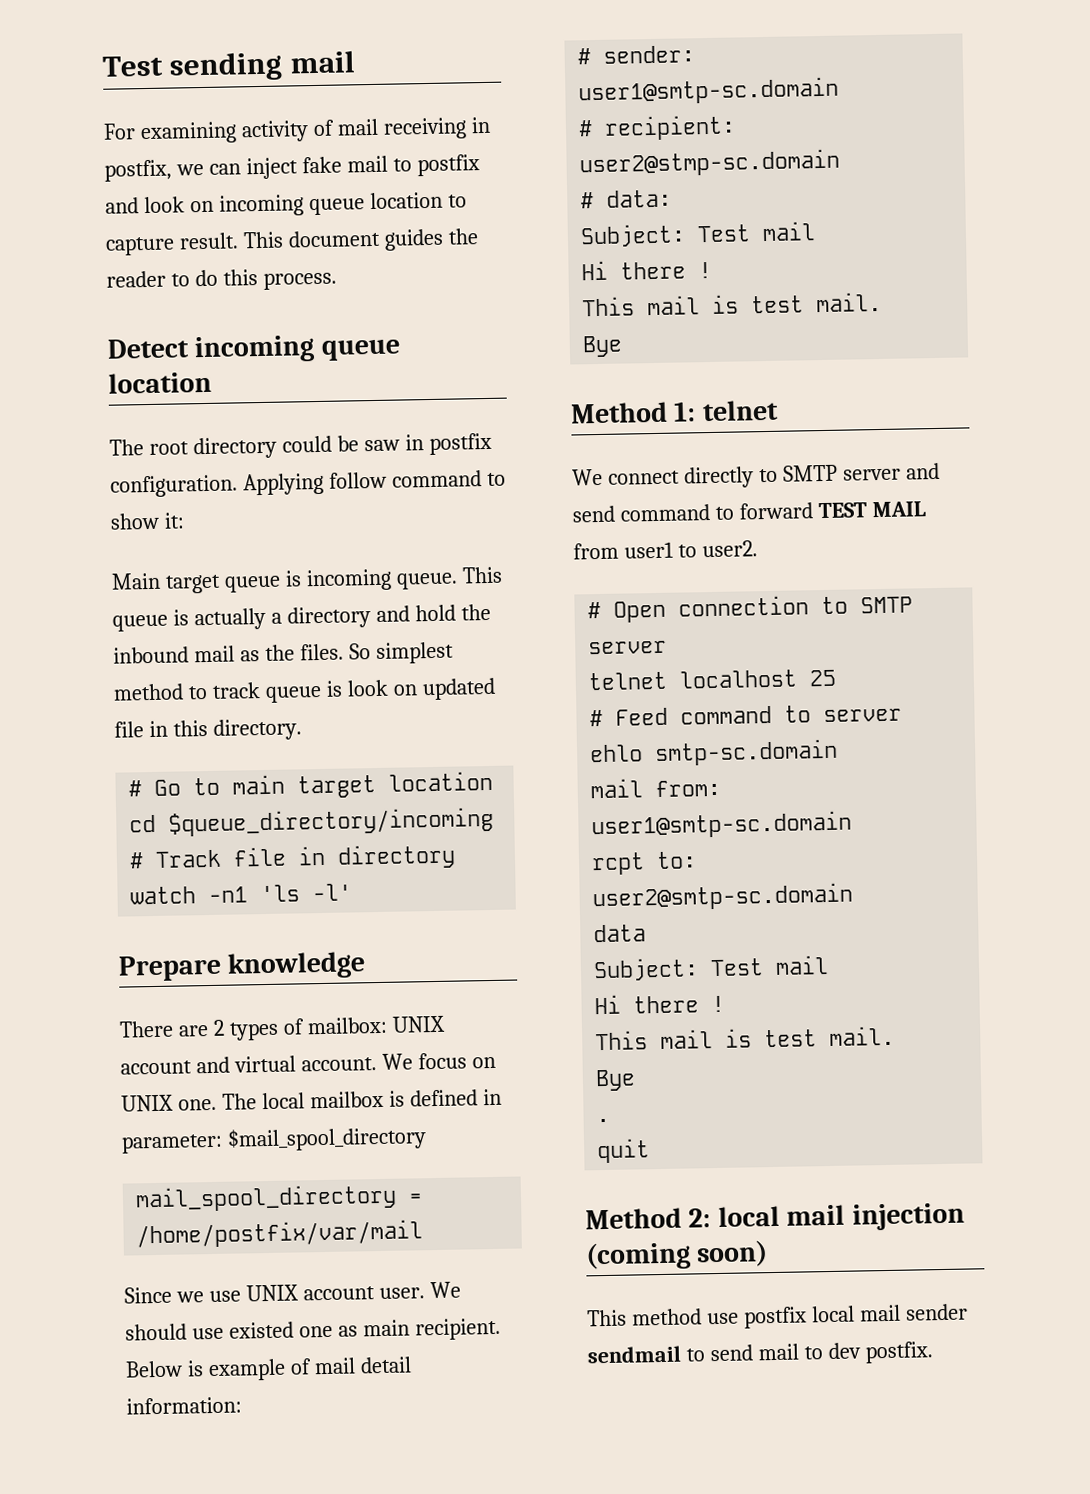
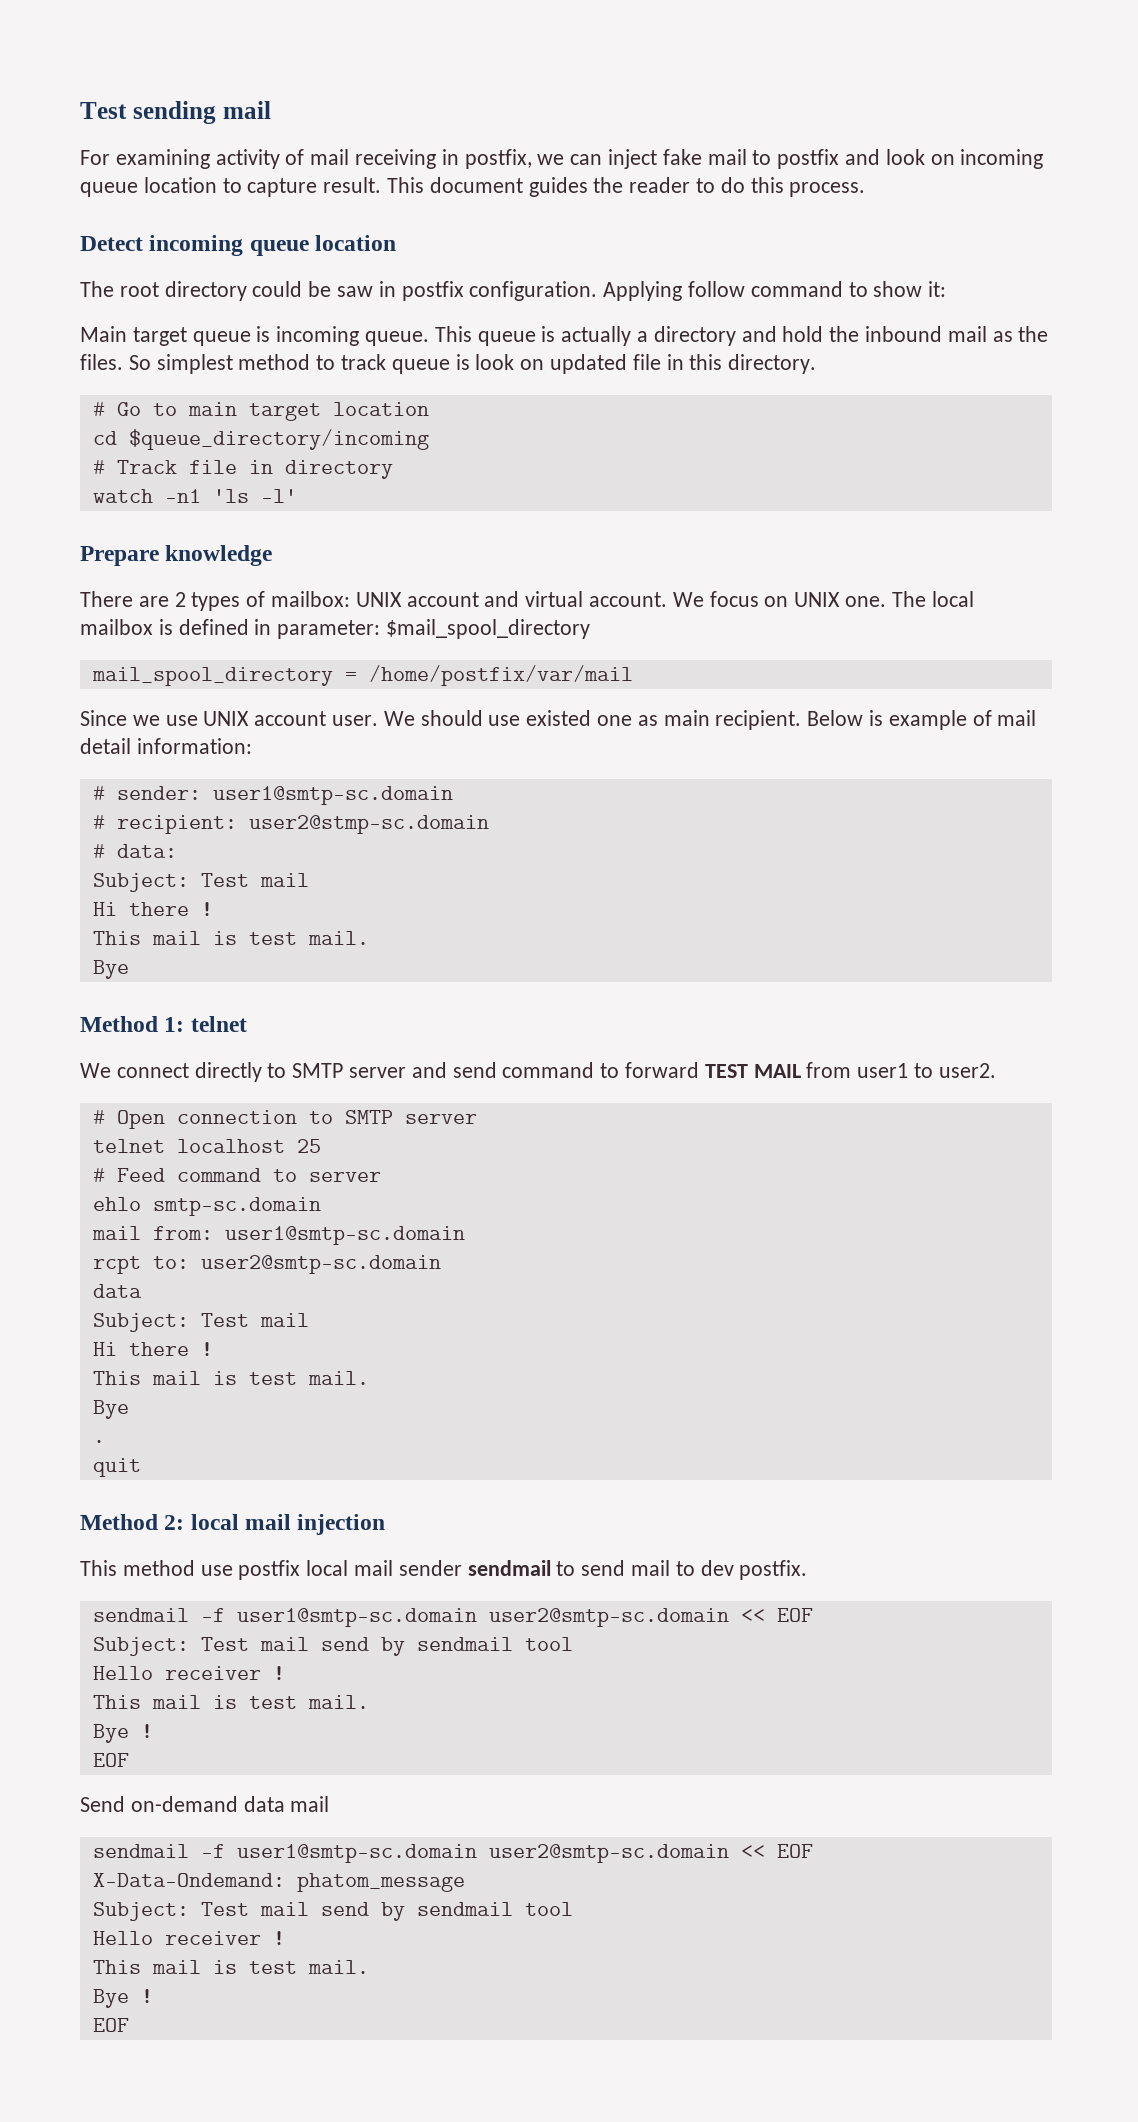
- Method 2: local mail injection (coming soon)
+ Method 2: local mail injection
  This method use postfix local mail sender sendmail to send mail to dev postfix.
+ sendmail -f user1@smtp-sc.domain user2@smtp-sc.domain << EOF
+ Subject: Test mail send by sendmail tool
+ Hello receiver !
+ This mail is test mail.
+ Bye !
+ EOF
+ Send on-demand data mail
+ sendmail -f user1@smtp-sc.domain user2@smtp-sc.domain << EOF
+ X-Data-Ondemand: phatom_message
+ Subject: Test mail send by sendmail tool
+ Hello receiver !
+ This mail is test mail.
+ Bye !
+ EOF

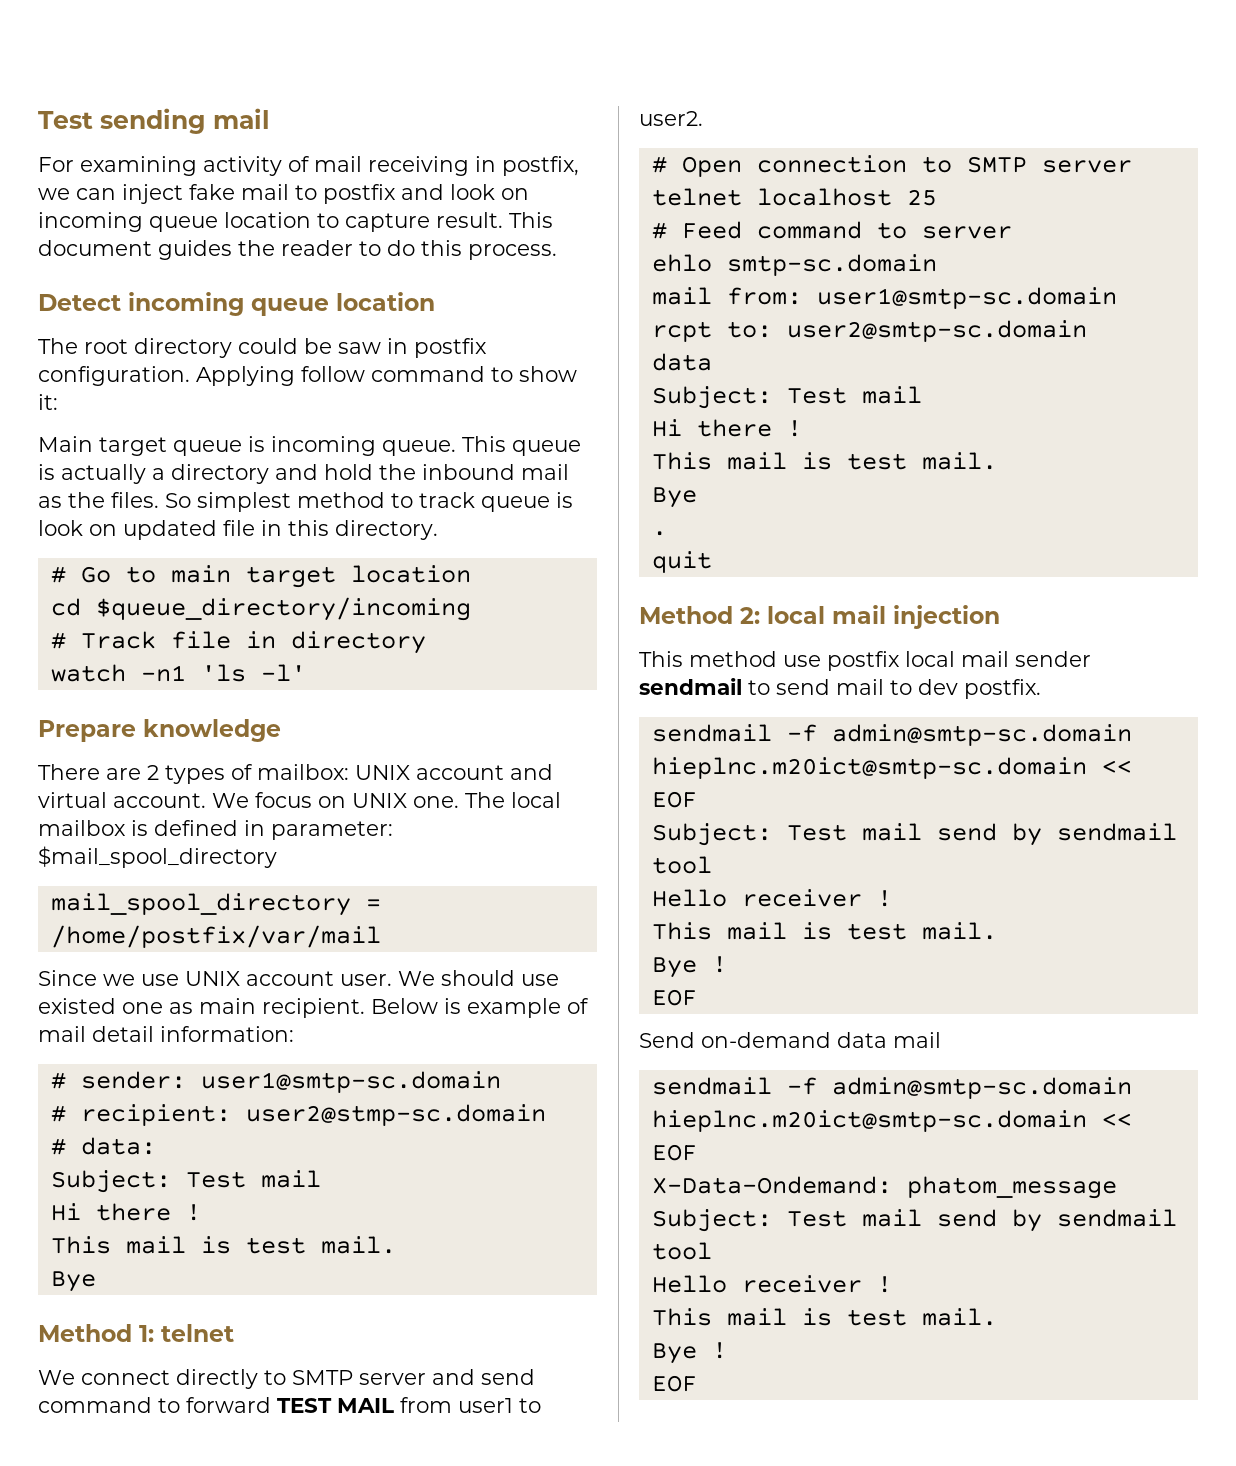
  This method use postfix local mail sender sendmail to send mail to dev postfix.
- sendmail -f user1@smtp-sc.domain user2@smtp-sc.domain << EOF
+ sendmail -f admin@smtp-sc.domain hieplnc.m20ict@smtp-sc.domain << EOF
  Send on-demand data mail
- sendmail -f user1@smtp-sc.domain user2@smtp-sc.domain << EOF
+ sendmail -f admin@smtp-sc.domain hieplnc.m20ict@smtp-sc.domain << EOF

